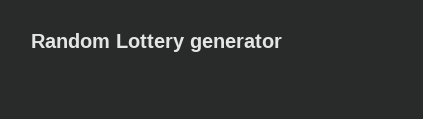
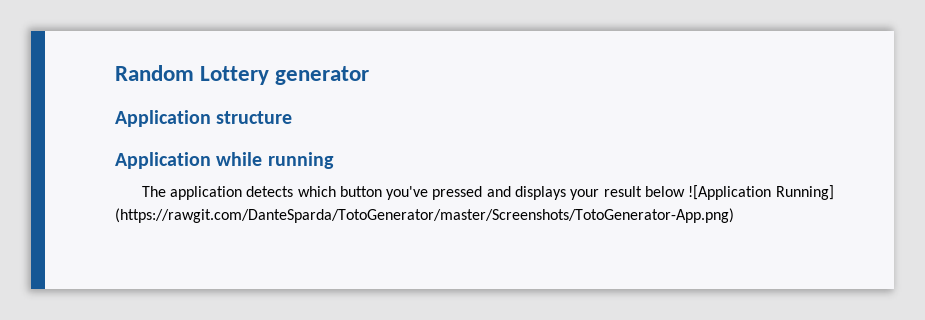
+ Application structure
+ Application while running
+ The application detects which button you've pressed and displays your result below ![Application Running] (https://rawgit.com/DanteSparda/TotoGenerator/master/Screenshots/TotoGenerator-App.png)

